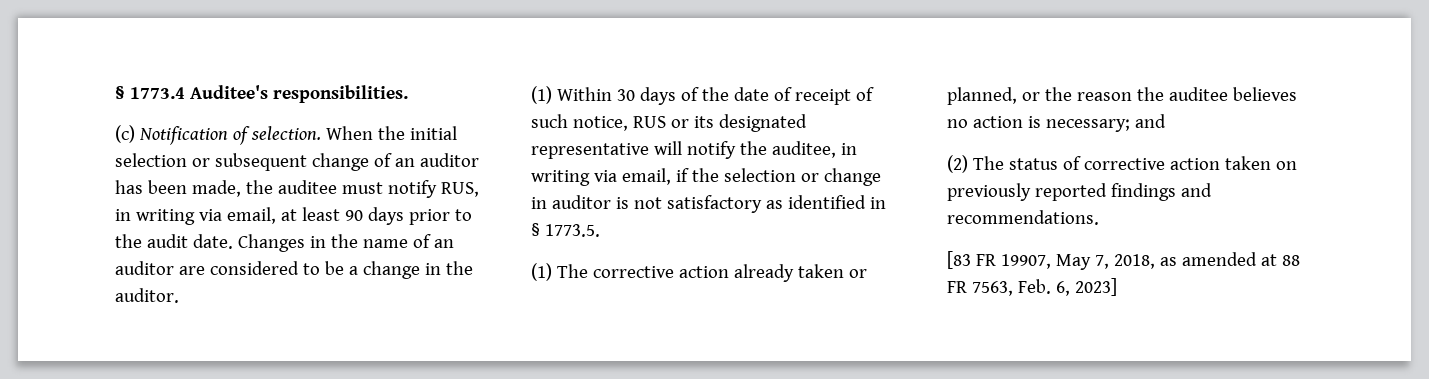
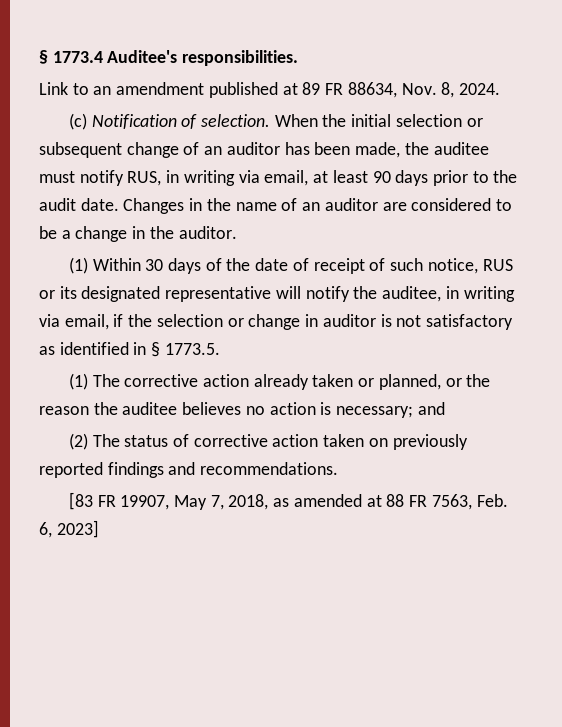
+ Link to an amendment published at 89 FR 88634, Nov. 8, 2024.

